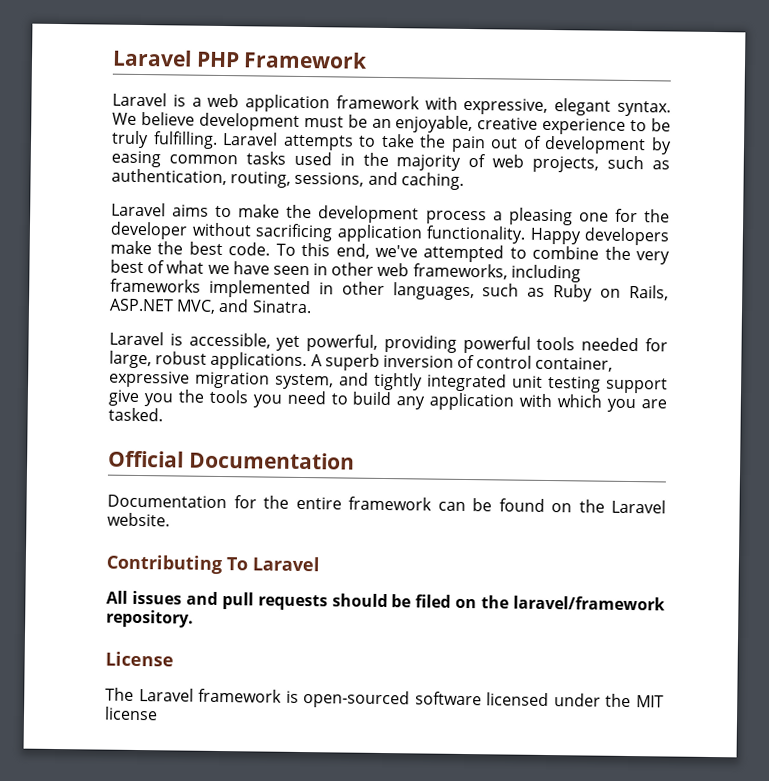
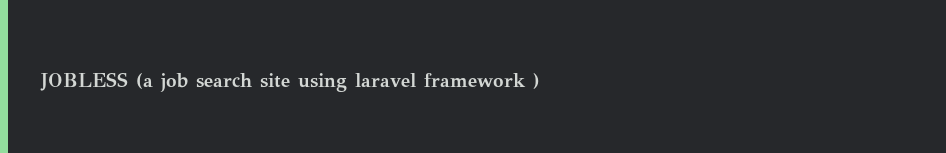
- Laravel PHP Framework
- Laravel is a web application framework with expressive, elegant syntax. We believe development must be an enjoyable, creative experience to be truly fulfilling. Laravel attempts to take the pain out of development by easing common tasks used in the majority of web projects, such as authentication, routing, sessions, and caching.
- Laravel aims to make the development process a pleasing one for the developer without sacrificing application functionality. Happy developers make the best code. To this end, we've attempted to combine the very best of what we have seen in other web frameworks, including frameworks implemented in other languages, such as Ruby on Rails, ASP.NET MVC, and Sinatra.
- Laravel is accessible, yet powerful, providing powerful tools needed for large, robust applications. A superb inversion of control container, expressive migration system, and tightly integrated unit testing support give you the tools you need to build any application with which you are tasked.
- Official Documentation
- Documentation for the entire framework can be found on the Laravel website.
- Contributing To Laravel
- All issues and pull requests should be filed on the laravel/framework repository.
- License
- The Laravel framework is open-sourced software licensed under the MIT license
+ JOBLESS (a job search site using laravel framework )

